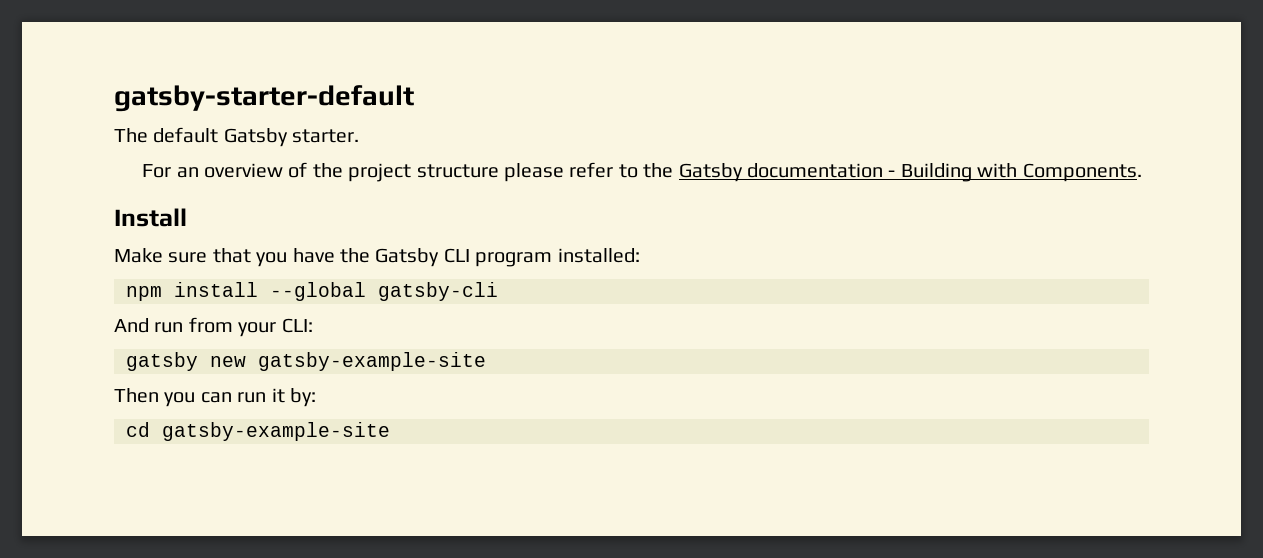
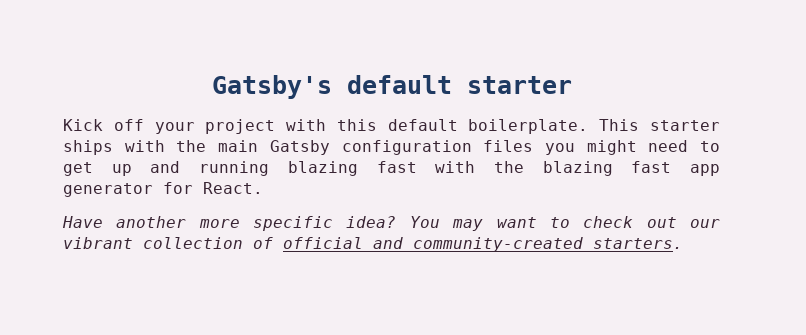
- gatsby-starter-default
- The default Gatsby starter.
- For an overview of the project structure please refer to the Gatsby documentation - Building with Components.
- Install
- Make sure that you have the Gatsby CLI program installed:
- npm install --global gatsby-cli
- And run from your CLI:
- gatsby new gatsby-example-site
- Then you can run it by:
- cd gatsby-example-site
+ Gatsby's default starter
+ Kick off your project with this default boilerplate. This starter ships with the main Gatsby configuration files you might need to get up and running blazing fast with the blazing fast app generator for React.
+ Have another more specific idea? You may want to check out our vibrant collection of official and community-created starters.

